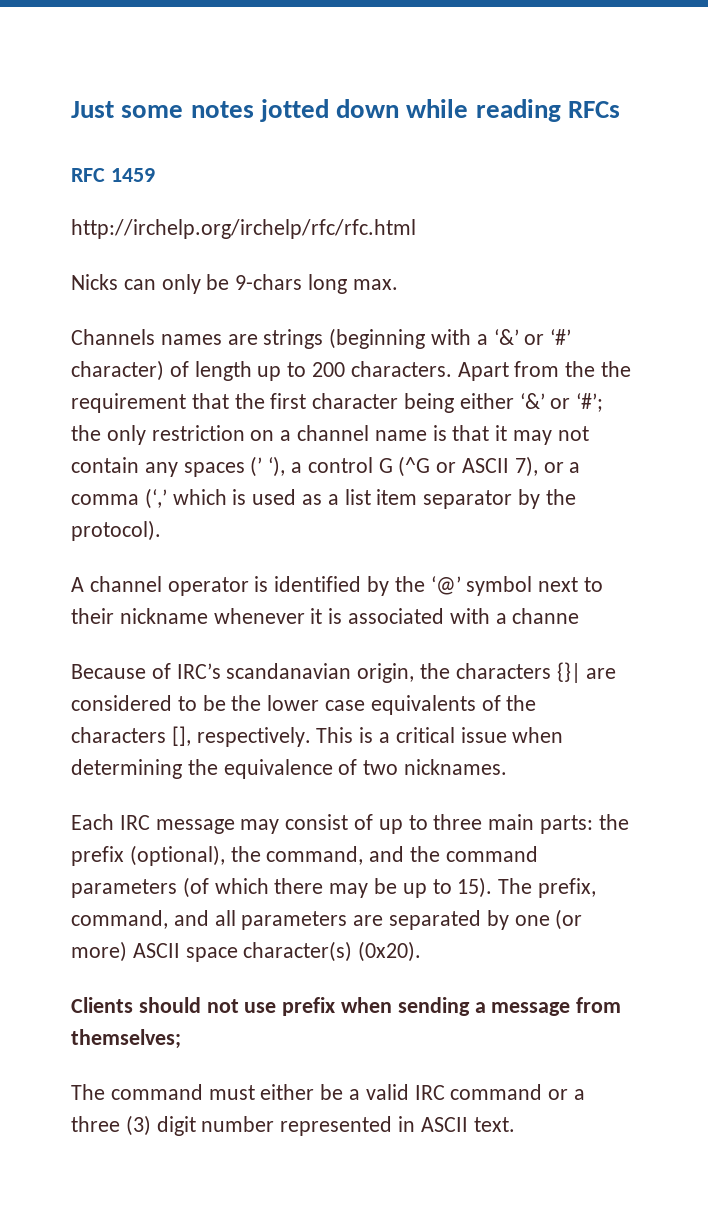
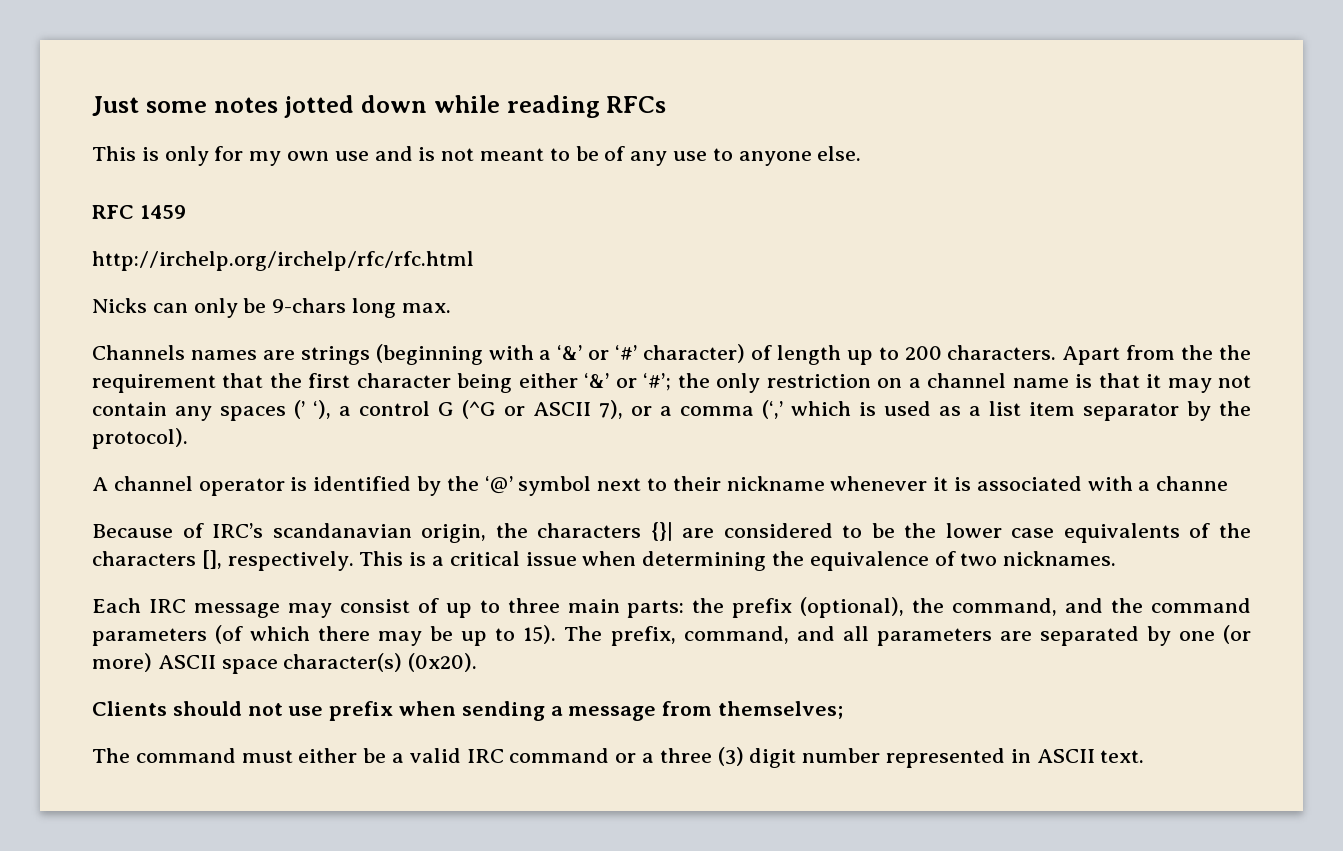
+ This is only for my own use and is not meant to be of any use to anyone else.

